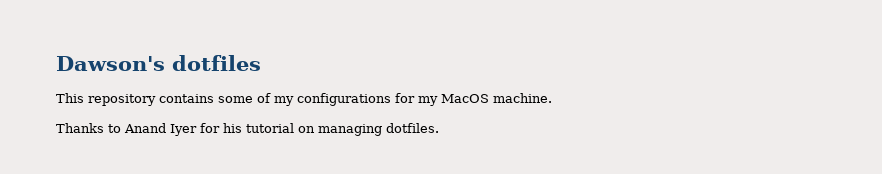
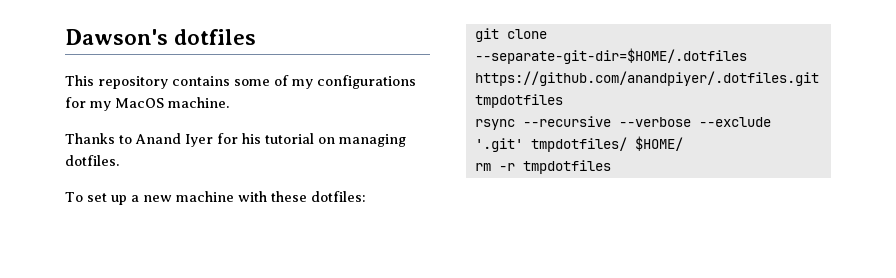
+ To set up a new machine with these dotfiles:
+ git clone --separate-git-dir=$HOME/.dotfiles https://github.com/anandpiyer/.dotfiles.git tmpdotfiles
+ rsync --recursive --verbose --exclude '.git' tmpdotfiles/ $HOME/
+ rm -r tmpdotfiles

